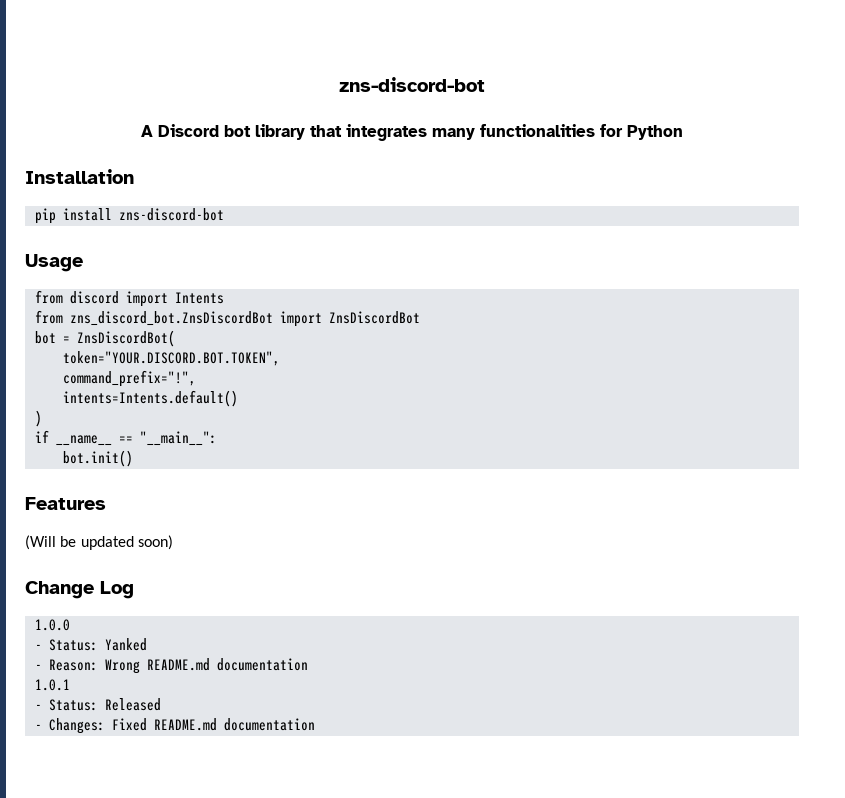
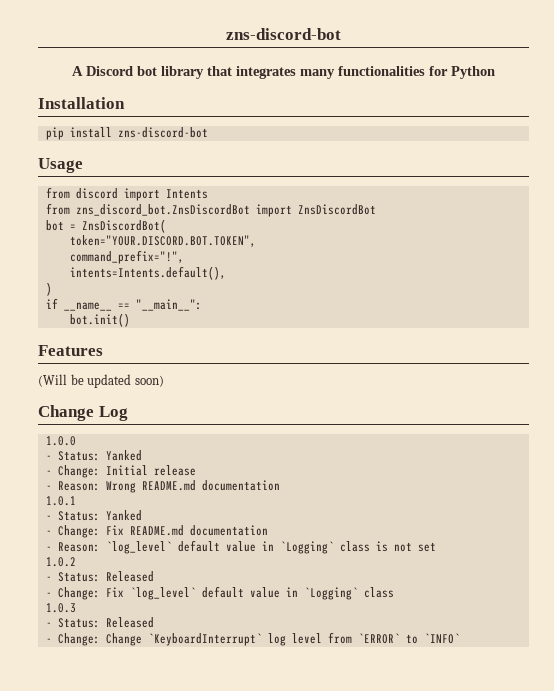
- intents=Intents.default()
+ intents=Intents.default(),
+ - Change: Initial release
  1.0.1
+ - Status: Yanked
+ - Change: Fix README.md documentation
+ - Reason: `log_level` default value in `Logging` class is not set
+ 1.0.2
  - Status: Released
- - Changes: Fixed README.md documentation
+ - Change: Fix `log_level` default value in `Logging` class
+ 1.0.3
+ - Status: Released
+ - Change: Change `KeyboardInterrupt` log level from `ERROR` to `INFO`

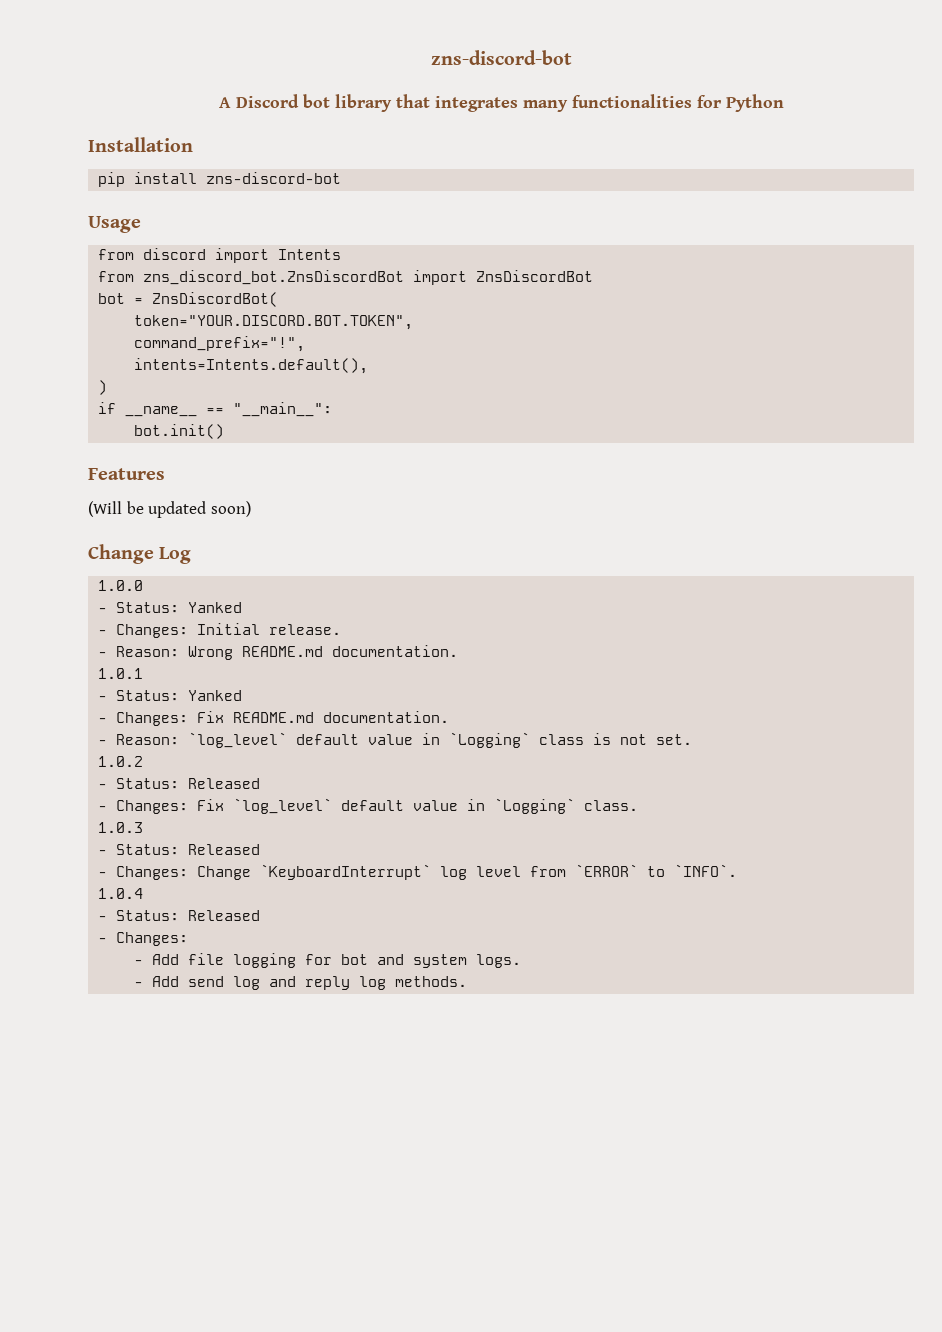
- - Change: Initial release
+ - Changes: Initial release.
- - Reason: Wrong README.md documentation
+ - Reason: Wrong README.md documentation.
- - Change: Fix README.md documentation
+ - Changes: Fix README.md documentation.
- - Reason: `log_level` default value in `Logging` class is not set
+ - Reason: `log_level` default value in `Logging` class is not set.
- - Change: Fix `log_level` default value in `Logging` class
+ - Changes: Fix `log_level` default value in `Logging` class.
- - Change: Change `KeyboardInterrupt` log level from `ERROR` to `INFO`
+ - Changes: Change `KeyboardInterrupt` log level from `ERROR` to `INFO`.
+ 1.0.4
+ - Status: Released
+ - Changes:
+ - Add file logging for bot and system logs.
+ - Add send log and reply log methods.

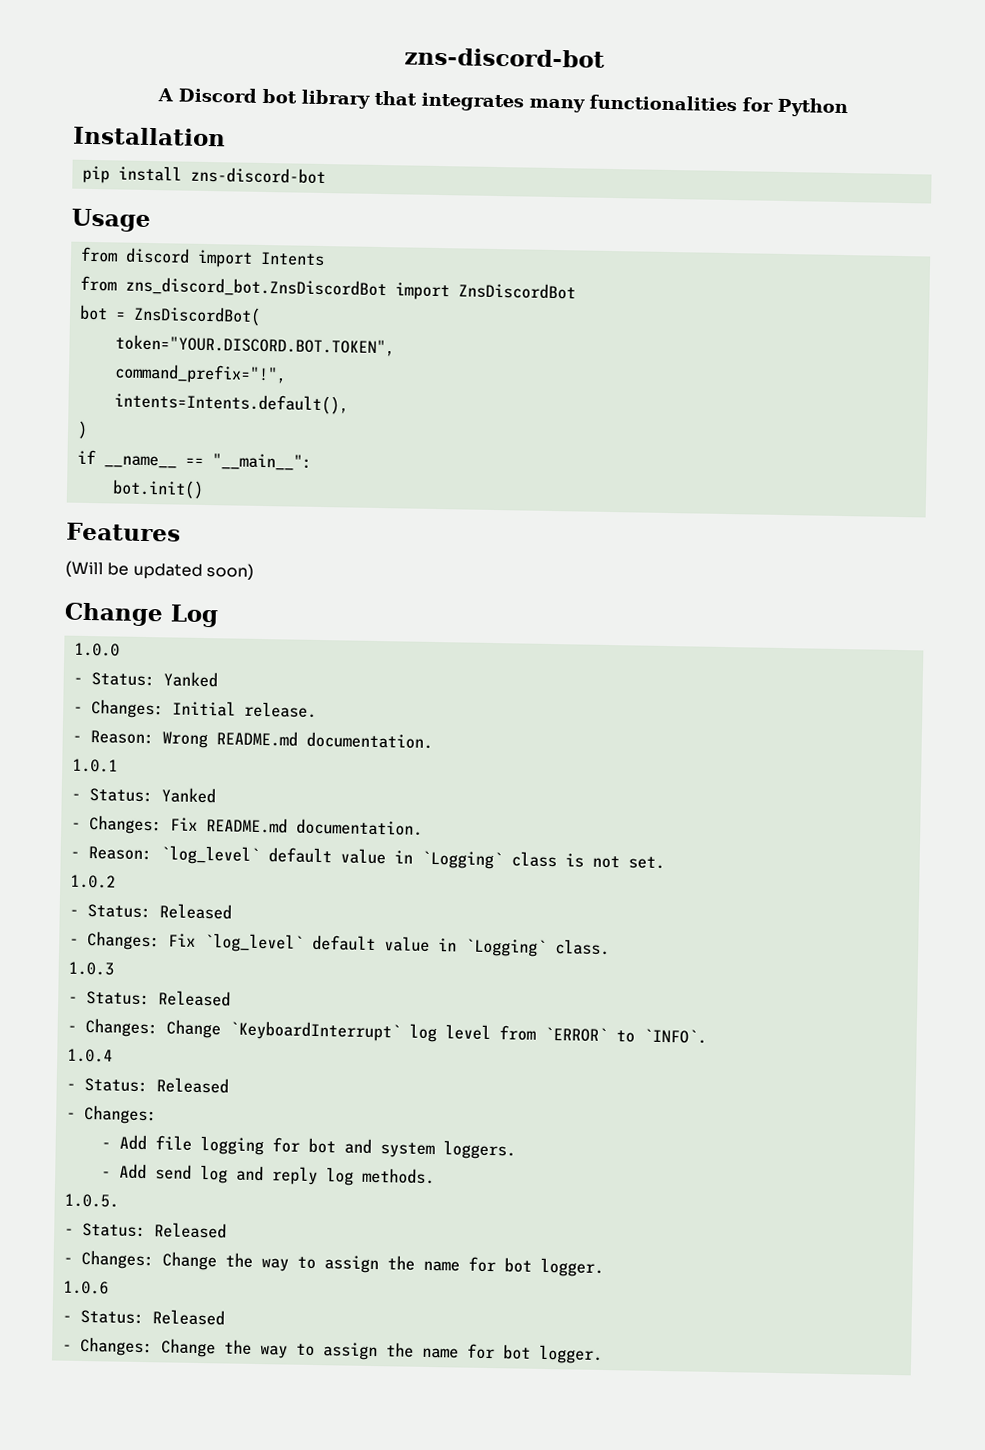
- - Add file logging for bot and system logs.
+ - Add file logging for bot and system loggers.
+ 1.0.5.
+ - Status: Released
+ - Changes: Change the way to assign the name for bot logger.
+ 1.0.6
+ - Status: Released
+ - Changes: Change the way to assign the name for bot logger.

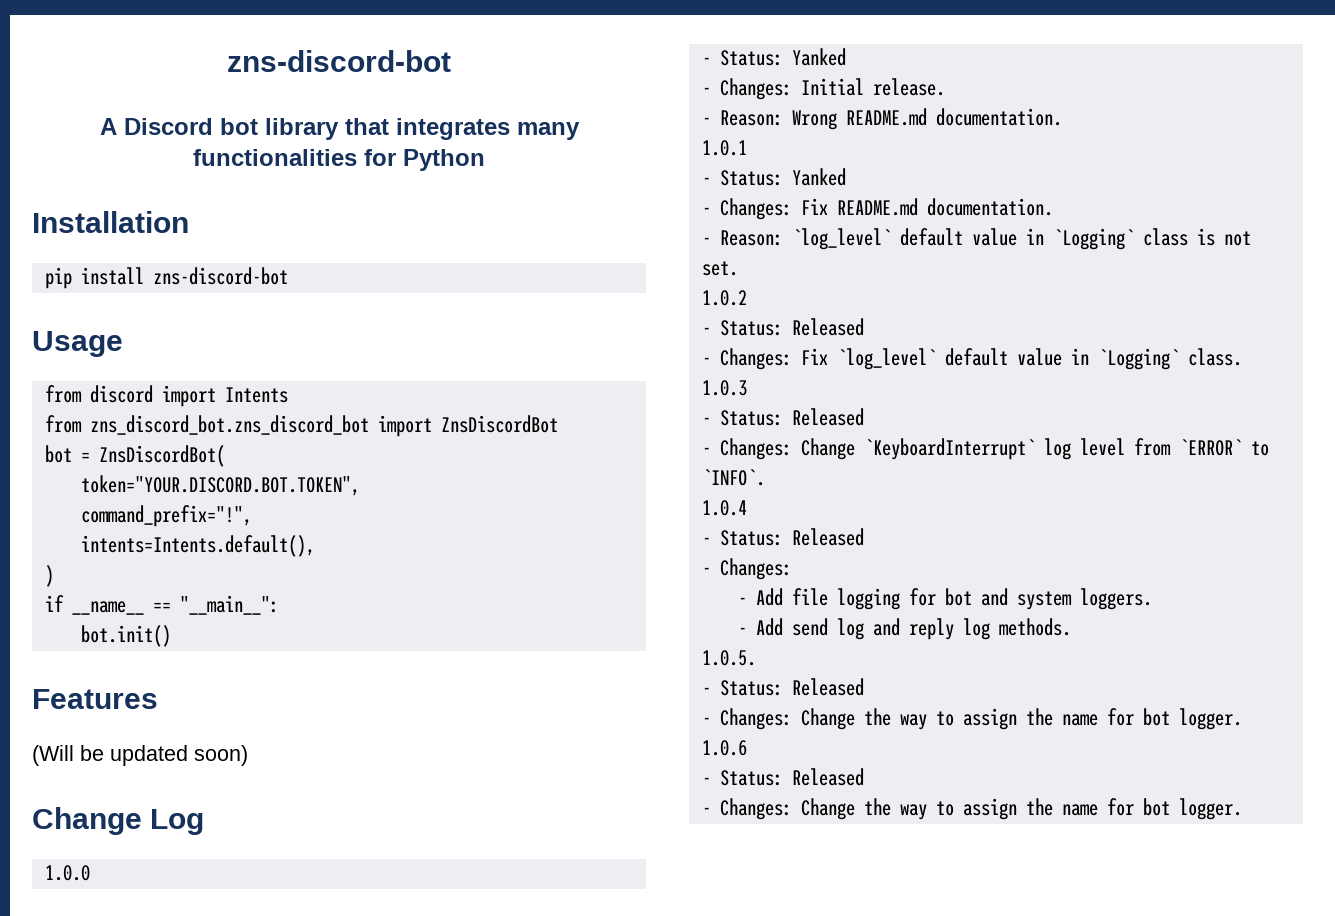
- from zns_discord_bot.ZnsDiscordBot import ZnsDiscordBot
+ from zns_discord_bot.zns_discord_bot import ZnsDiscordBot

